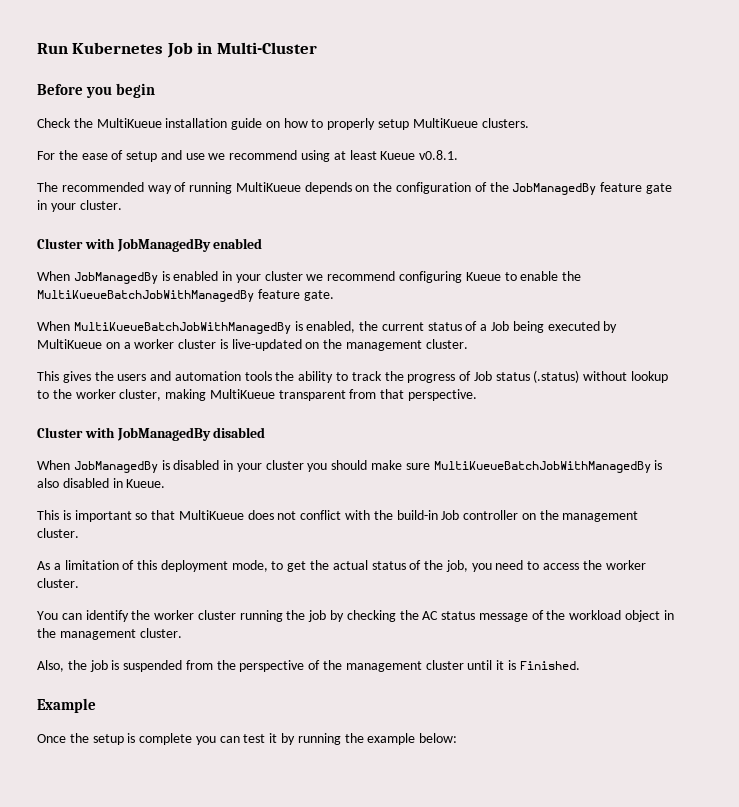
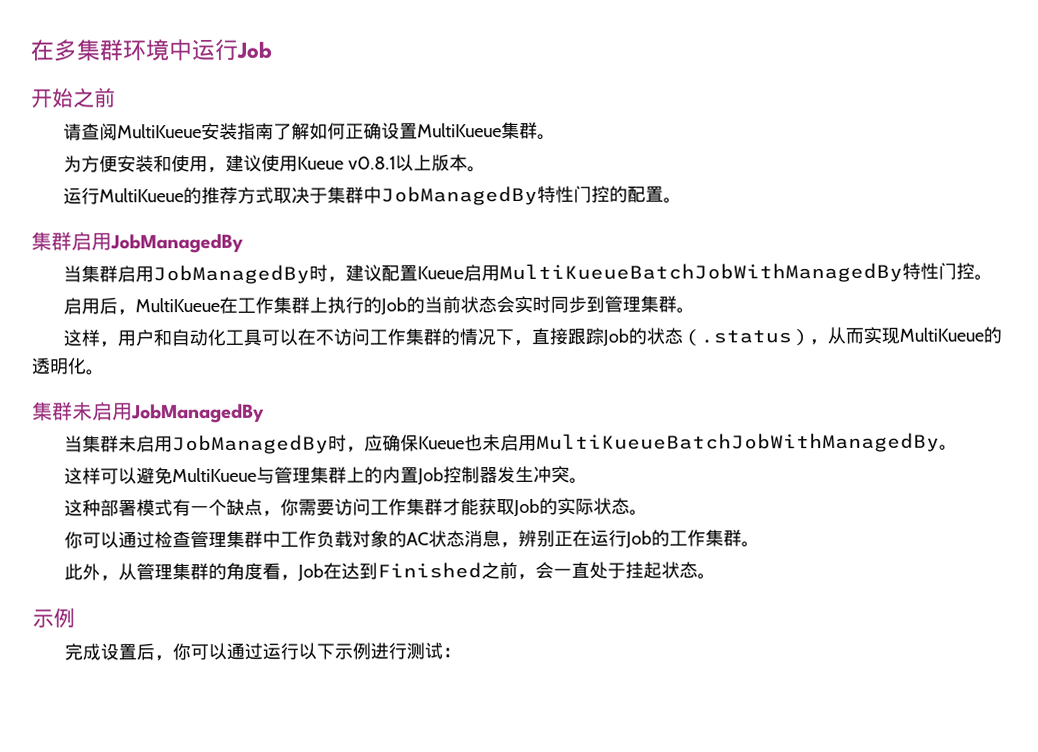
- Run Kubernetes Job in Multi-Cluster
- Before you begin
- Check the MultiKueue installation guide on how to properly setup MultiKueue clusters.
- For the ease of setup and use we recommend using at least Kueue v0.8.1.
- The recommended way of running MultiKueue depends on the configuration of the JobManagedBy feature gate in your cluster.
- Cluster with JobManagedBy enabled
- When JobManagedBy is enabled in your cluster we recommend configuring Kueue to enable the MultiKueueBatchJobWithManagedBy feature gate.
- When MultiKueueBatchJobWithManagedBy is enabled, the current status of a Job being executed by MultiKueue on a worker cluster is live-updated on the management cluster.
- This gives the users and automation tools the ability to track the progress of Job status (.status) without lookup to the worker cluster, making MultiKueue transparent from that perspective.
- Cluster with JobManagedBy disabled
- When JobManagedBy is disabled in your cluster you should make sure MultiKueueBatchJobWithManagedBy is also disabled in Kueue.
- This is important so that MultiKueue does not conflict with the build-in Job controller on the management cluster.
- As a limitation of this deployment mode, to get the actual status of the job, you need to access the worker cluster.
- You can identify the worker cluster running the job by checking the AC status message of the workload object in the management cluster.
- Also, the job is suspended from the perspective of the management cluster until it is Finished.
- Example
- Once the setup is complete you can test it by running the example below:
+ 在多集群环境中运行Job
+ 开始之前
+ 请查阅MultiKueue安装指南了解如何正确设置MultiKueue集群。
+ 为方便安装和使用，建议使用Kueue v0.8.1以上版本。
+ 运行MultiKueue的推荐方式取决于集群中JobManagedBy特性门控的配置。
+ 集群启用JobManagedBy
+ 当集群启用JobManagedBy时，建议配置Kueue启用MultiKueueBatchJobWithManagedBy特性门控。
+ 启用后，MultiKueue在工作集群上执行的Job的当前状态会实时同步到管理集群。
+ 这样，用户和自动化工具可以在不访问工作集群的情况下，直接跟踪Job的状态（.status），从而实现MultiKueue的透明化。
+ 集群未启用JobManagedBy
+ 当集群未启用JobManagedBy时，应确保Kueue也未启用MultiKueueBatchJobWithManagedBy。
+ 这样可以避免MultiKueue与管理集群上的内置Job控制器发生冲突。
+ 这种部署模式有一个缺点，你需要访问工作集群才能获取Job的实际状态。
+ 你可以通过检查管理集群中工作负载对象的AC状态消息，辨别正在运行Job的工作集群。
+ 此外，从管理集群的角度看，Job在达到Finished之前，会一直处于挂起状态。
+ 示例
+ 完成设置后，你可以通过运行以下示例进行测试：

